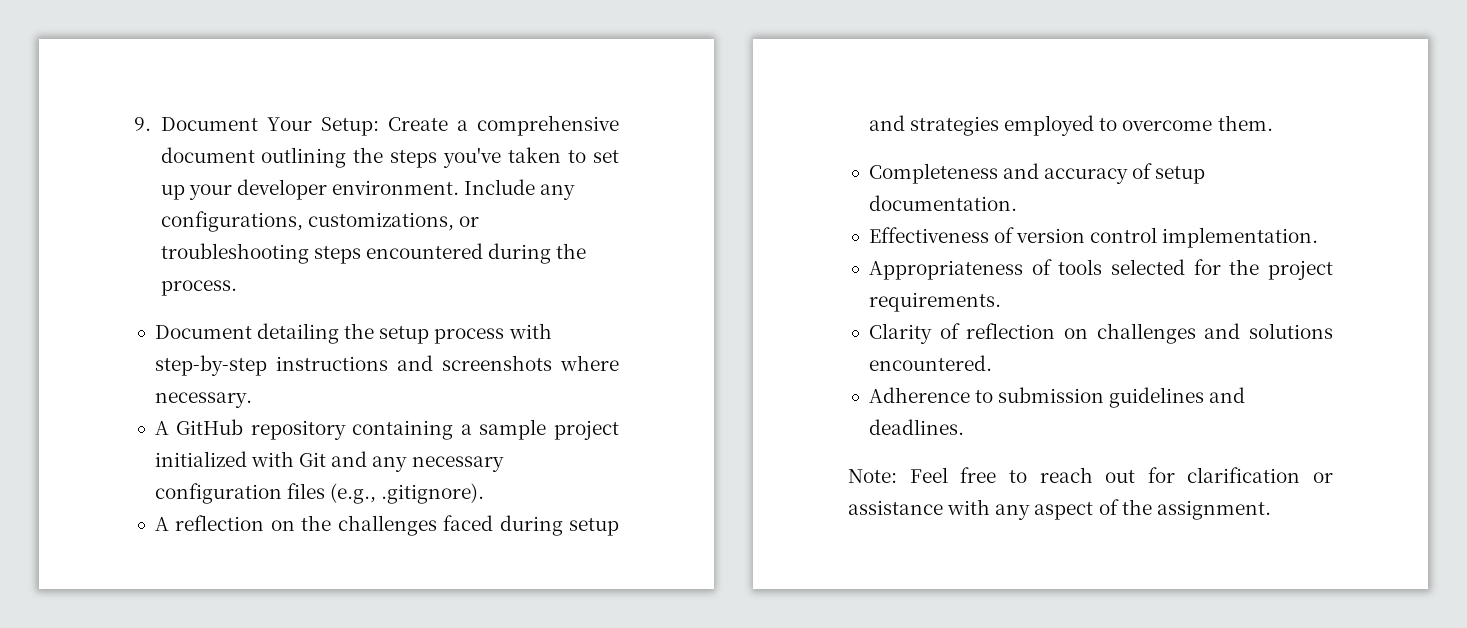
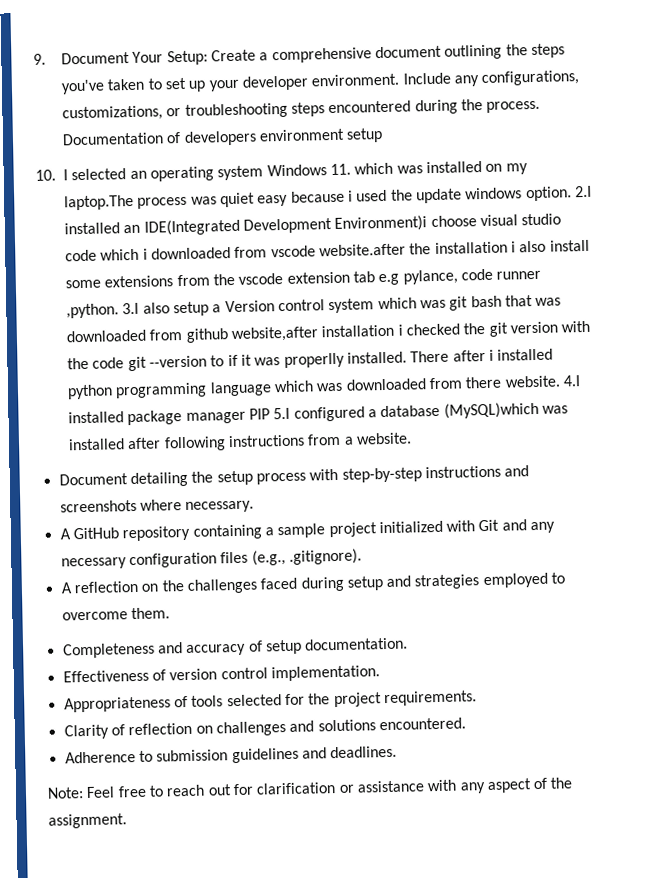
+ Documentation of developers environment setup
+ 10. I selected an operating system Windows 11. which was installed on my laptop.The process was quiet easy because i used the update windows option. 2.I installed an IDE(Integrated Development Environment)i choose visual studio code which i downloaded from vscode website.after the installation i also install some extensions from the vscode extension tab e.g pylance, code runner ,python. 3.I also setup a Version control system which was git bash that was downloaded from github website,after installation i checked the git version with the code git --version to if it was properlly installed. There after i installed python programming language which was downloaded from there website. 4.I installed package manager PIP 5.I configured a database (MySQL)which was installed after following instructions from a website.

